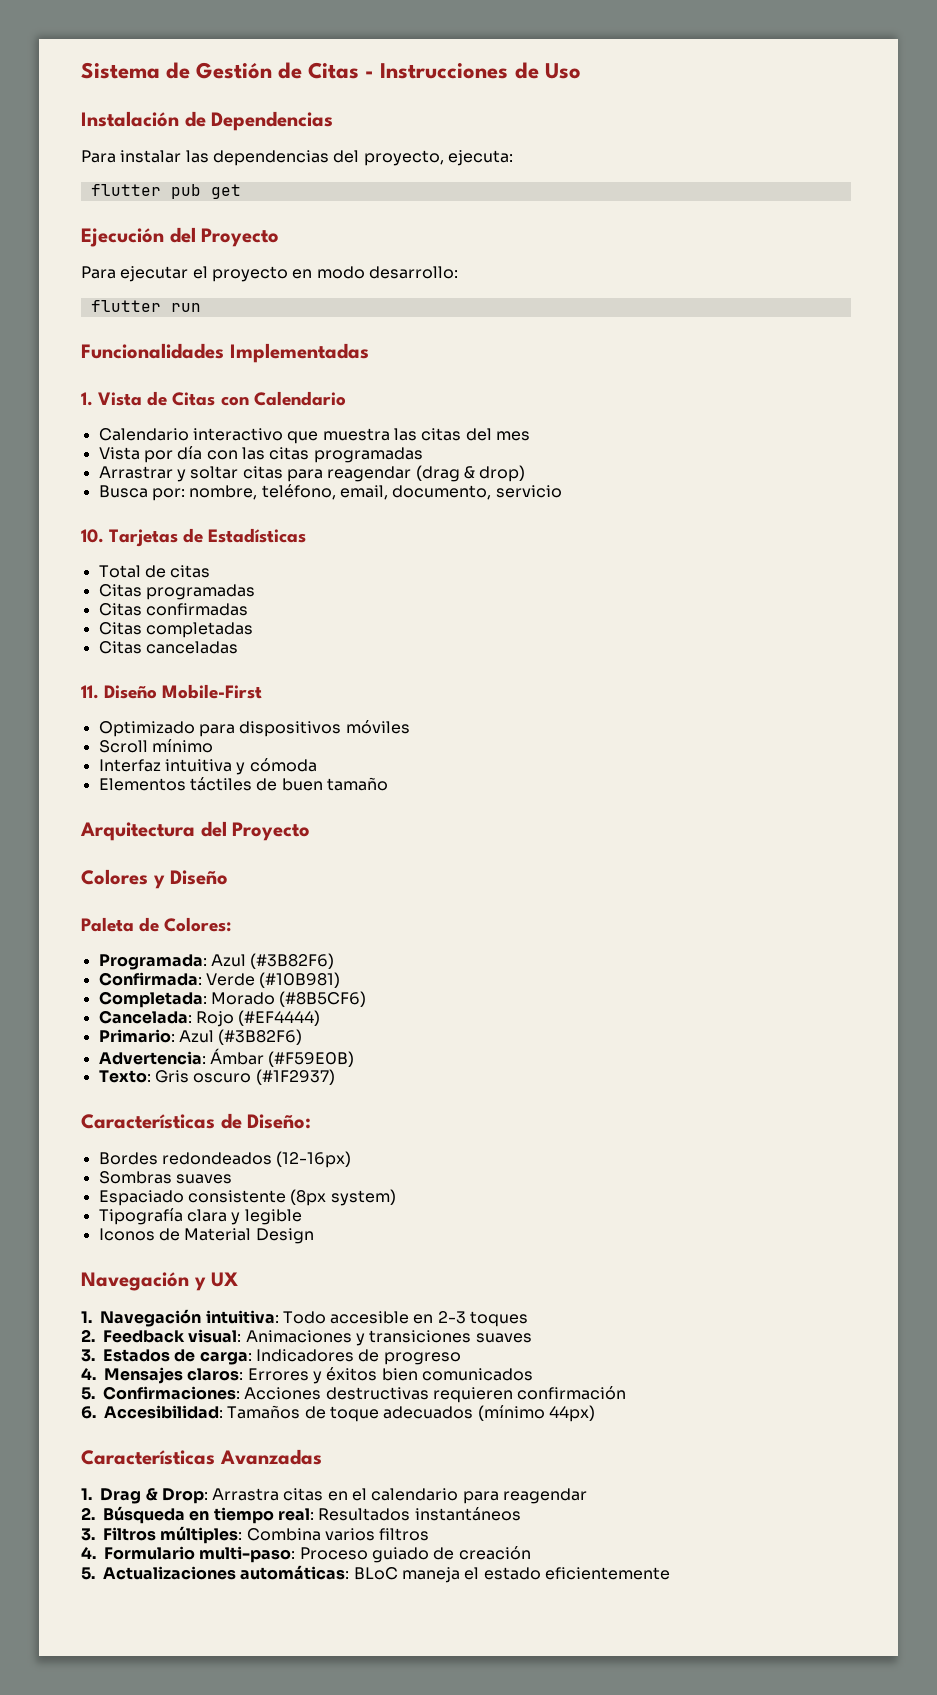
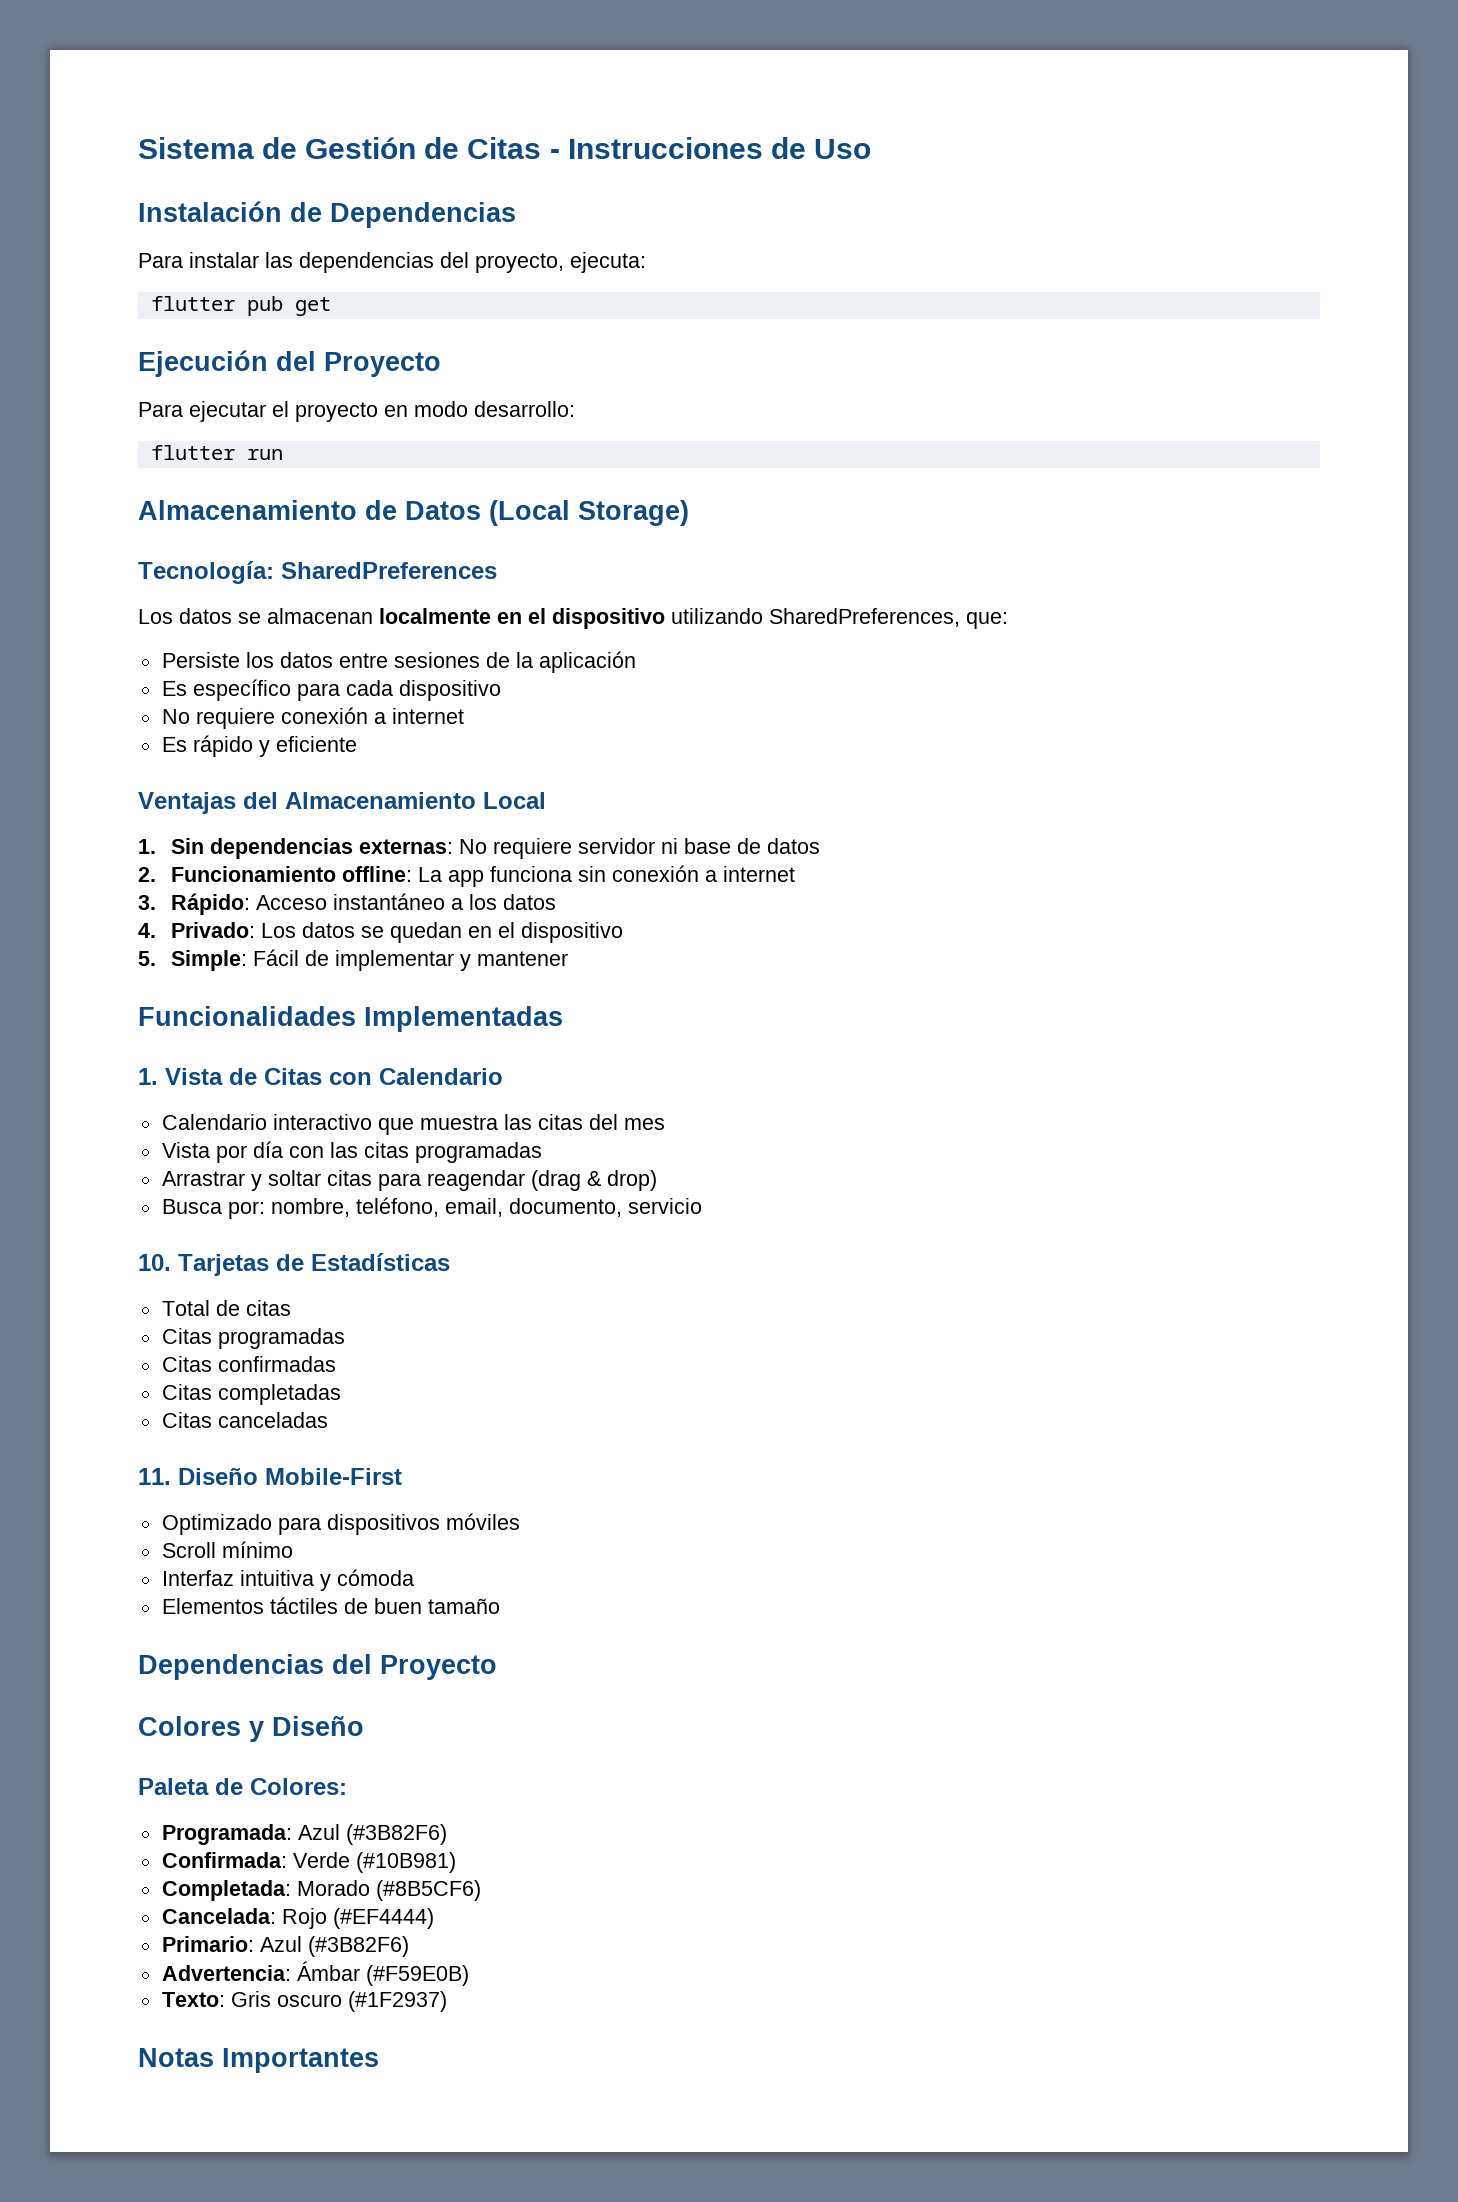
+ Almacenamiento de Datos (Local Storage)
+ Tecnología: SharedPreferences
+ Los datos se almacenan localmente en el dispositivo utilizando SharedPreferences, que:
+ Persiste los datos entre sesiones de la aplicación
+ Es específico para cada dispositivo
+ No requiere conexión a internet
+ Es rápido y eficiente
+ Ventajas del Almacenamiento Local
+ 1. Sin dependencias externas: No requiere servidor ni base de datos
+ 2. Funcionamiento offline: La app funciona sin conexión a internet
+ 3. Rápido: Acceso instantáneo a los datos
+ 4. Privado: Los datos se quedan en el dispositivo
+ 5. Simple: Fácil de implementar y mantener
- Arquitectura del Proyecto
+ Dependencias del Proyecto
- Características de Diseño:
- Bordes redondeados (12-16px)
- Sombras suaves
- Espaciado consistente (8px system)
- Tipografía clara y legible
- Iconos de Material Design
- Navegación y UX
- 1. Navegación intuitiva: Todo accesible en 2-3 toques
- 2. Feedback visual: Animaciones y transiciones suaves
- 3. Estados de carga: Indicadores de progreso
- 4. Mensajes claros: Errores y éxitos bien comunicados
- 5. Confirmaciones: Acciones destructivas requieren confirmación
- 6. Accesibilidad: Tamaños de toque adecuados (mínimo 44px)
- Características Avanzadas
- 1. Drag & Drop: Arrastra citas en el calendario para reagendar
- 2. Búsqueda en tiempo real: Resultados instantáneos
- 3. Filtros múltiples: Combina varios filtros
- 4. Formulario multi-paso: Proceso guiado de creación
- 5. Actualizaciones automáticas: BLoC maneja el estado eficientemente
+ Notas Importantes

